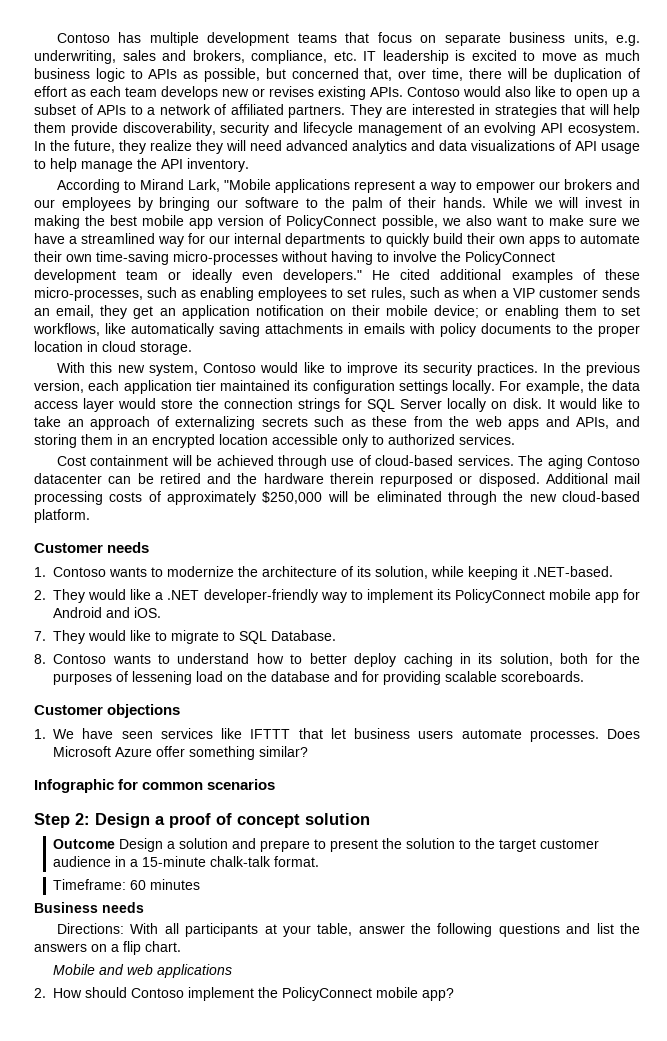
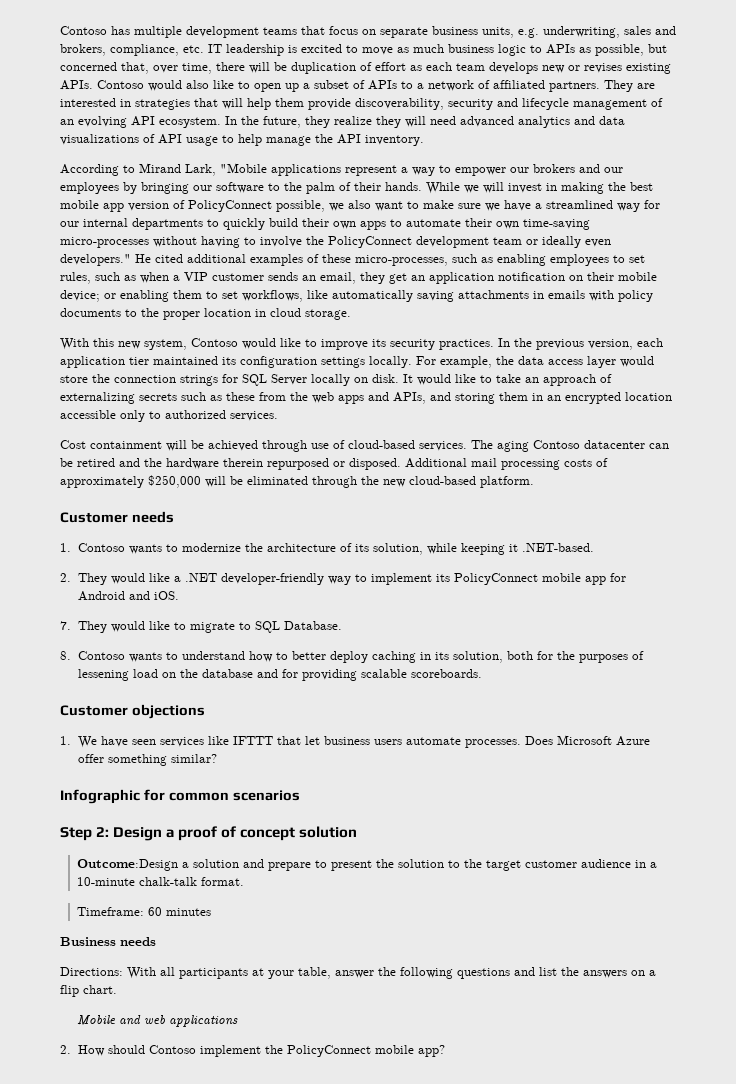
- Outcome Design a solution and prepare to present the solution to the target customer audience in a 15-minute chalk-talk format.
+ Outcome:Design a solution and prepare to present the solution to the target customer audience in a 10-minute chalk-talk format.

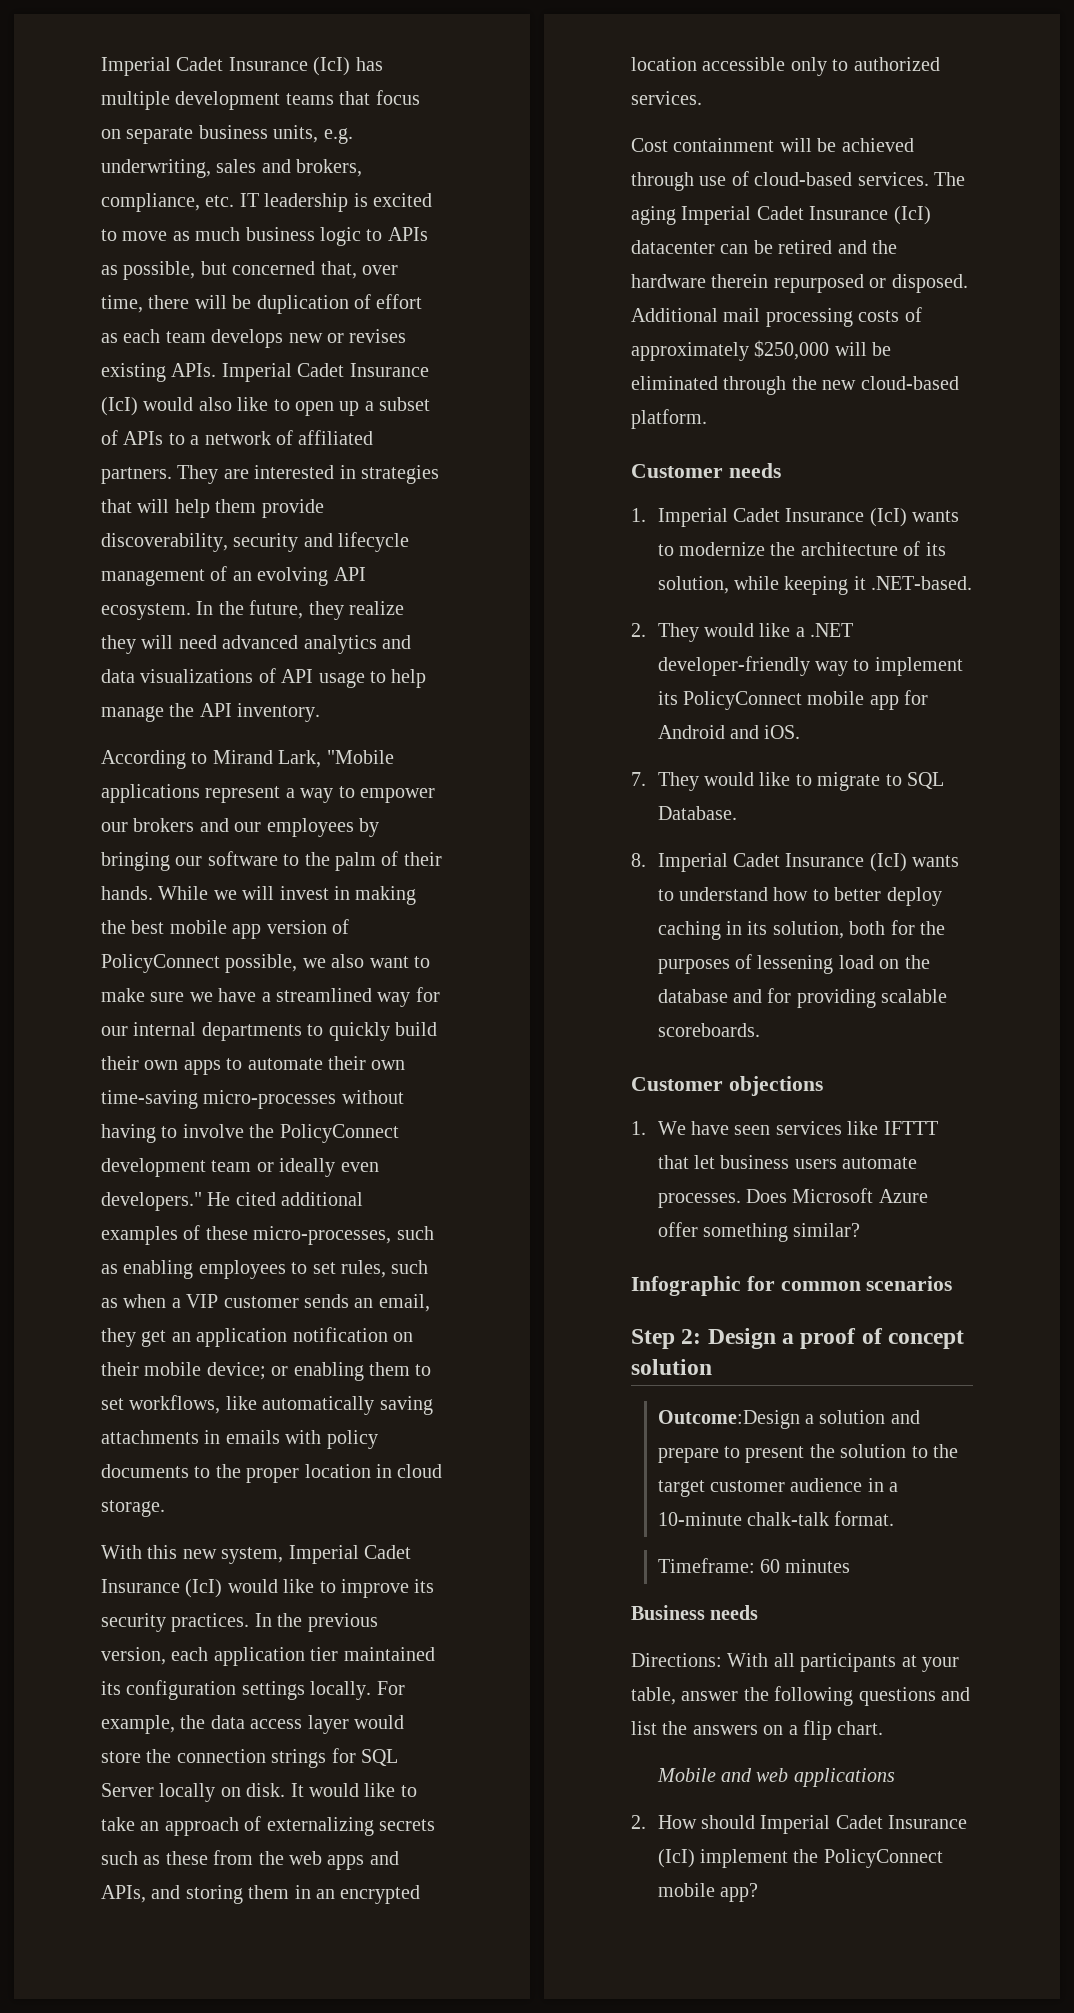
- Contoso has multiple development teams that focus on separate business units, e.g. underwriting, sales and brokers, compliance, etc. IT leadership is excited to move as much business logic to APIs as possible, but concerned that, over time, there will be duplication of effort as each team develops new or revises existing APIs.
+ Imperial Cadet Insurance (IcI) has multiple development teams that focus on separate business units, e.g. underwriting, sales and brokers, compliance, etc. IT leadership is excited to move as much business logic to APIs as possible, but concerned that, over time, there will be duplication of effort as each team develops new or revises existing APIs.
- Contoso would also like to open up a subset of APIs to a network of affiliated partners.
+ Imperial Cadet Insurance (IcI) would also like to open up a subset of APIs to a network of affiliated partners.
- With this new system, Contoso would like to improve its security practices.
+ With this new system, Imperial Cadet Insurance (IcI) would like to improve its security practices.
- The aging Contoso datacenter can be retired and the hardware therein repurposed or disposed.
+ The aging Imperial Cadet Insurance (IcI) datacenter can be retired and the hardware therein repurposed or disposed.
- 1. Contoso wants to modernize the architecture of its solution, while keeping it .NET-based.
+ 1. Imperial Cadet Insurance (IcI) wants to modernize the architecture of its solution, while keeping it .NET-based.
- 8. Contoso wants to understand how to better deploy caching in its solution, both for the purposes of lessening load on the database and for providing scalable scoreboards.
+ 8. Imperial Cadet Insurance (IcI) wants to understand how to better deploy caching in its solution, both for the purposes of lessening load on the database and for providing scalable scoreboards.
- 2. How should Contoso implement the PolicyConnect mobile app?
+ 2. How should Imperial Cadet Insurance (IcI) implement the PolicyConnect mobile app?

